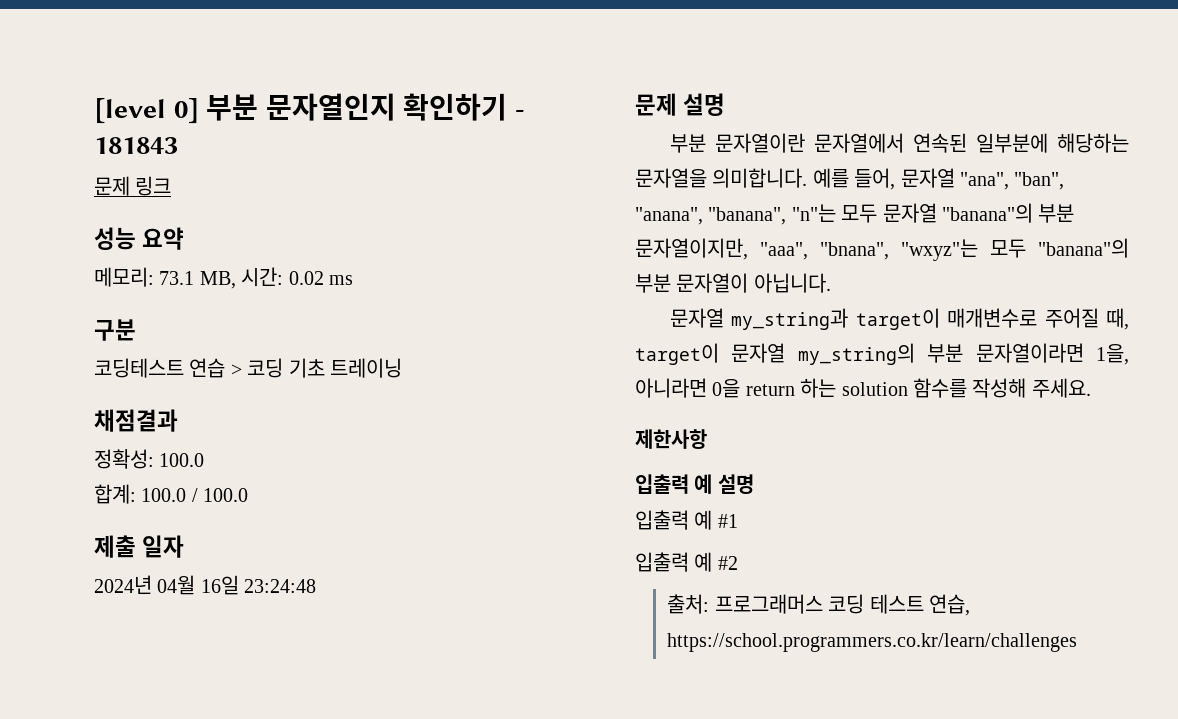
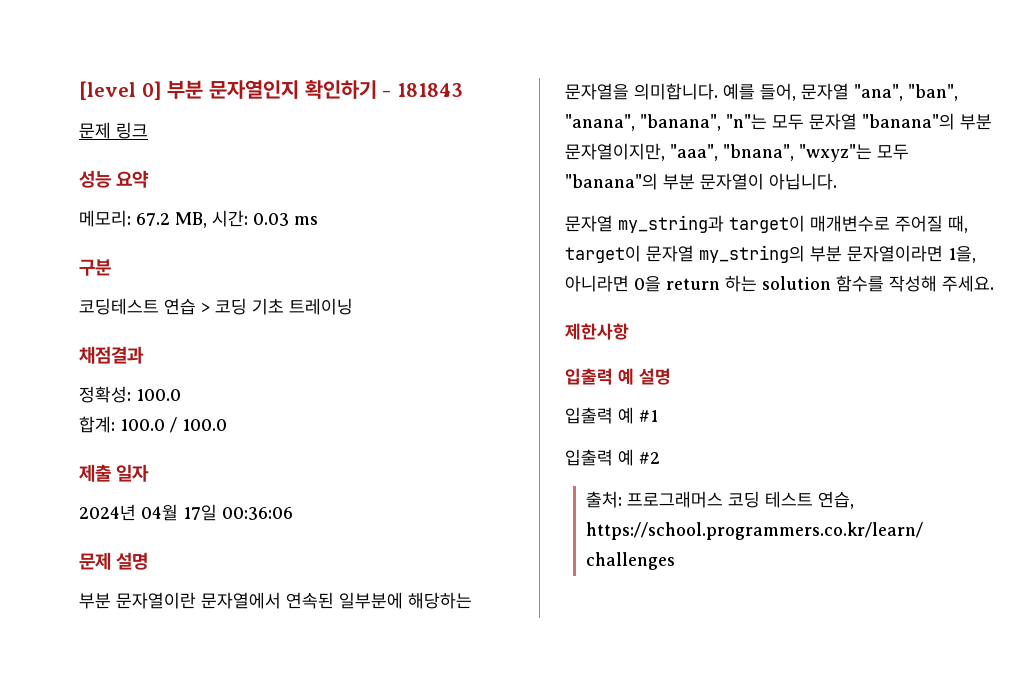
- 메모리: 73.1 MB, 시간: 0.02 ms
+ 메모리: 67.2 MB, 시간: 0.03 ms
- 2024년 04월 16일 23:24:48
+ 2024년 04월 17일 00:36:06

